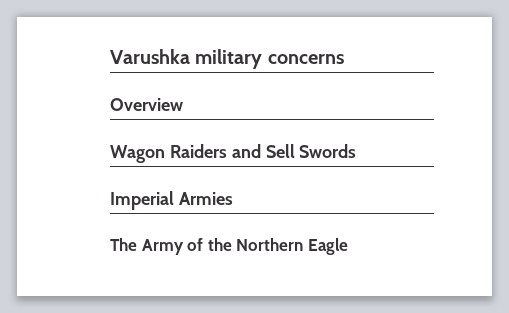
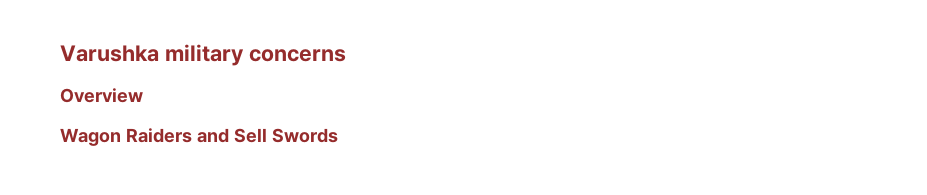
- Imperial Armies
- The Army of the Northern Eagle

